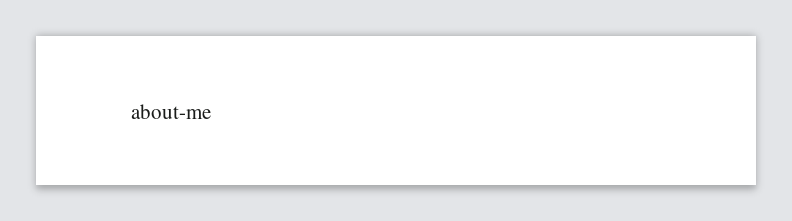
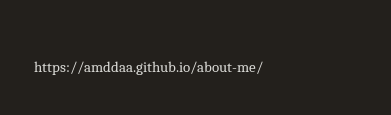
- about-me
+ https://amddaa.github.io/about-me/

